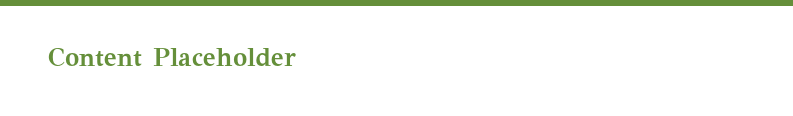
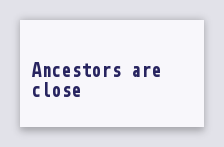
- Content Placeholder
+ Ancestors are close

